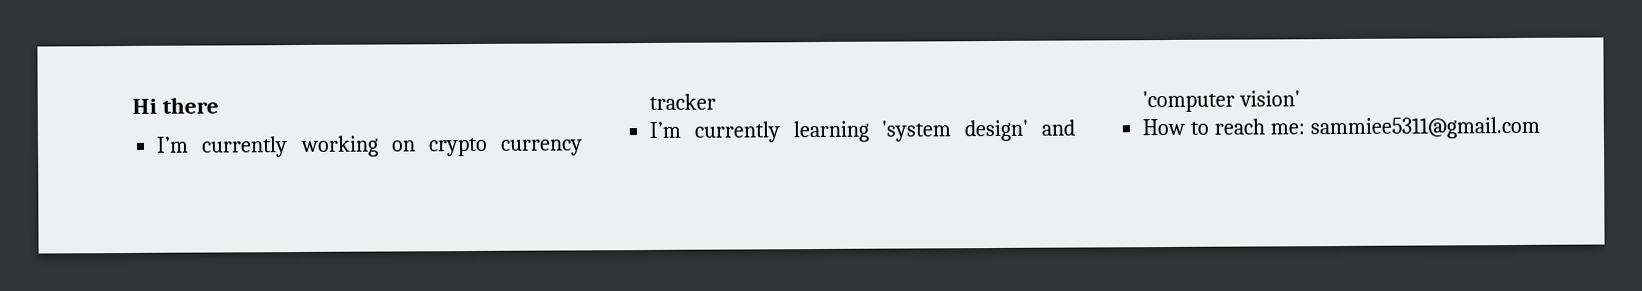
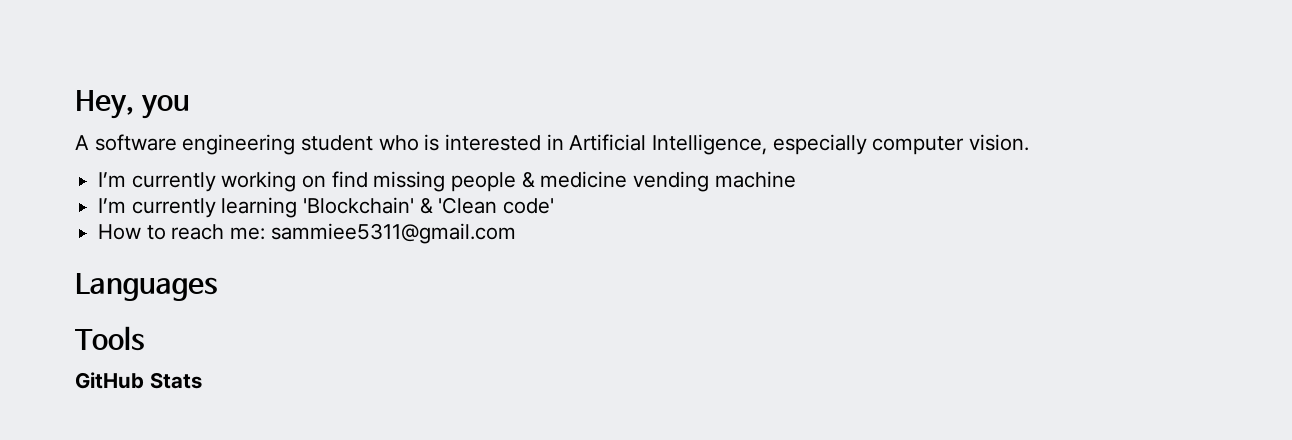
- Hi there
- I’m currently working on crypto currency tracker
- I’m currently learning 'system design' and 'computer vision'
+ Hey, you
+ A software engineering student who is interested in Artificial Intelligence, especially computer vision.
+ I’m currently working on find missing people & medicine vending machine
+ I’m currently learning 'Blockchain' & 'Clean code'
+ Languages
+ Tools
+ GitHub Stats

